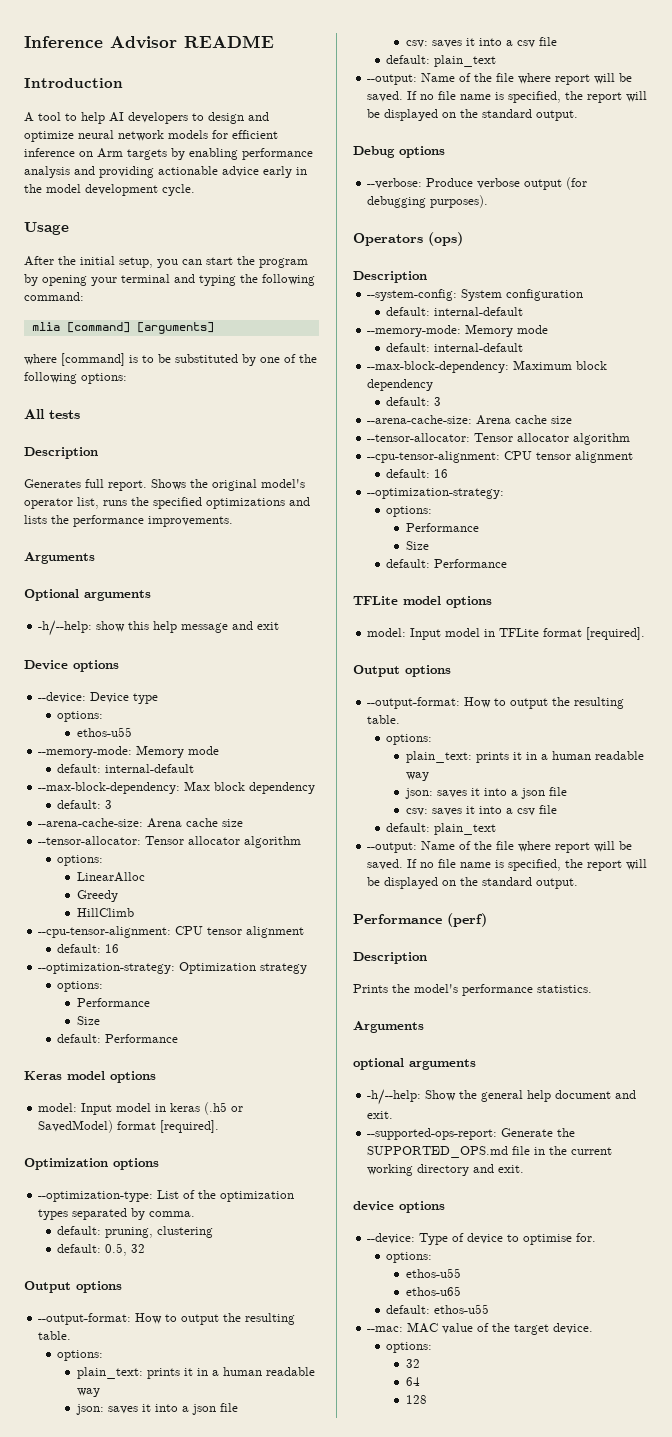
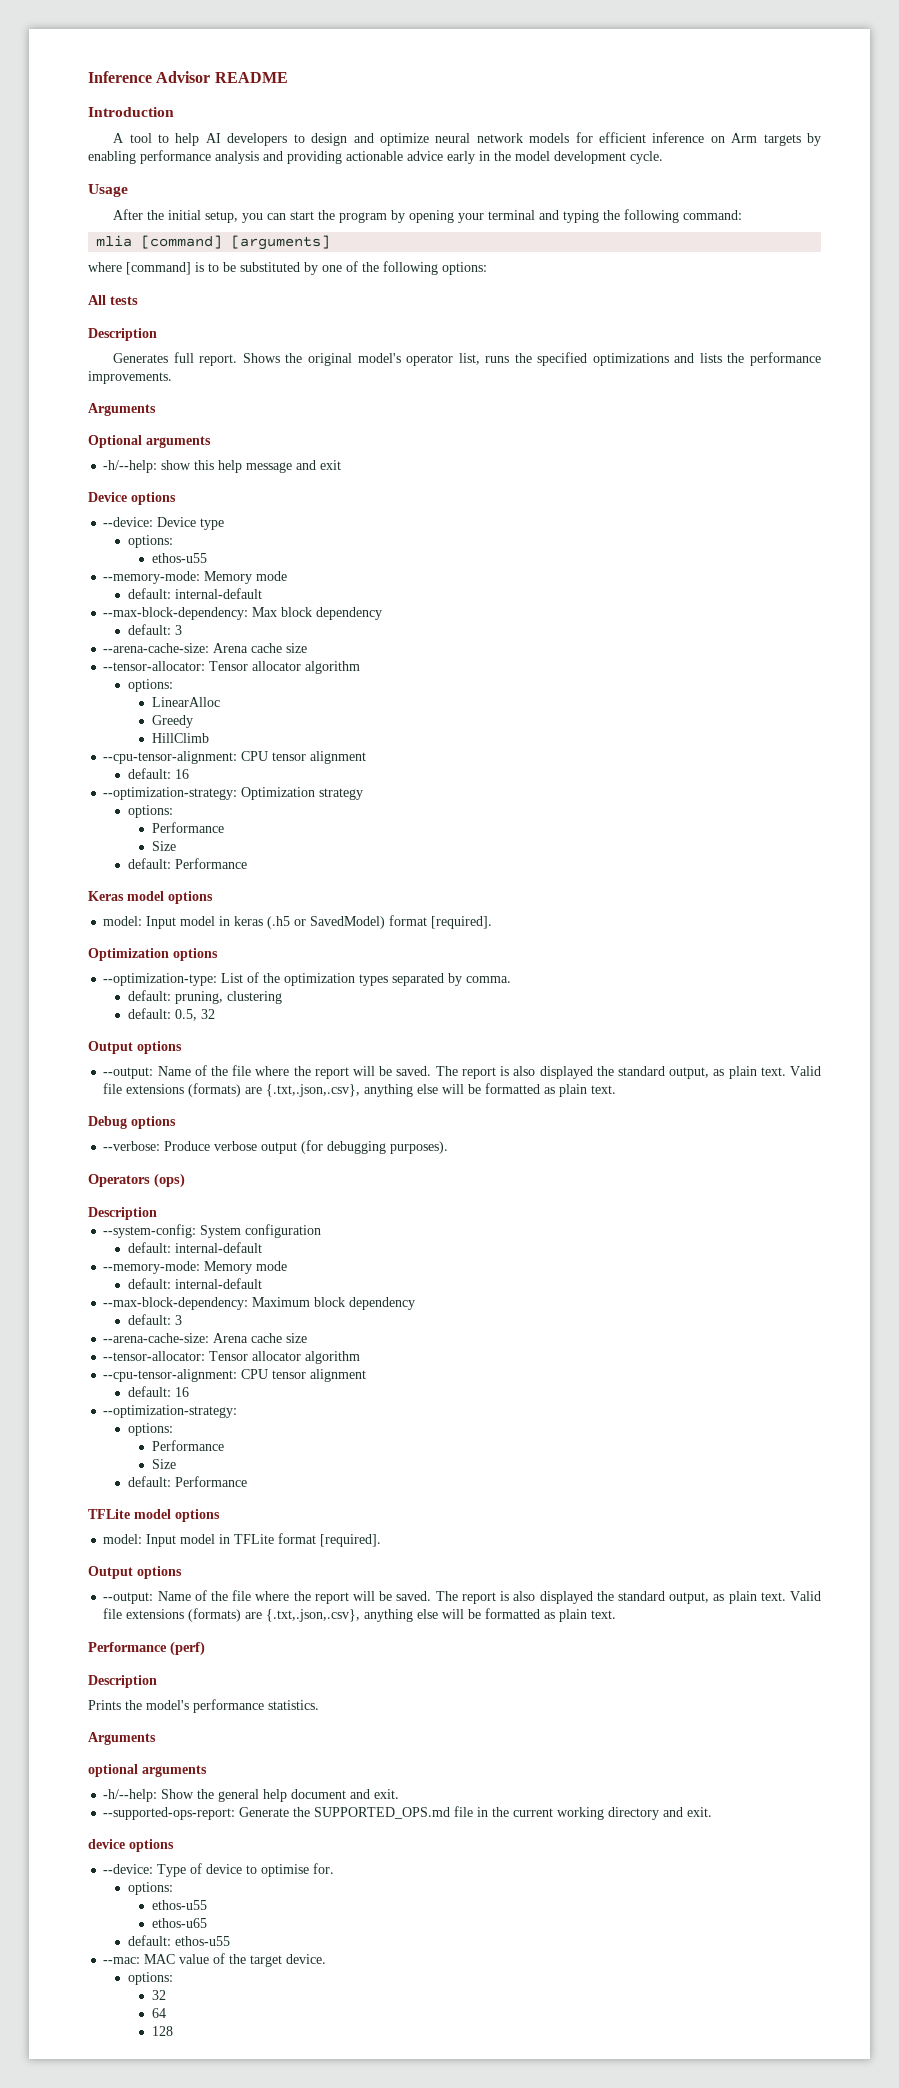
  default: 0.5, 32
  Output options
- --output-format: How to output the resulting table.
- options:
- plain_text: prints it in a human readable way
- json: saves it into a json file
- csv: saves it into a csv file
- default: plain_text
- --output: Name of the file where report will be saved. If no file name is specified, the report will be displayed on the standard output.
+ --output: Name of the file where the report will be saved. The report is also displayed the standard output, as plain text. Valid file extensions (formats) are {.txt,.json,.csv}, anything else will be formatted as plain text.
  model: Input model in TFLite format [required].
  Output options
- --output-format: How to output the resulting table.
- options:
- plain_text: prints it in a human readable way
- json: saves it into a json file
- csv: saves it into a csv file
- default: plain_text
- --output: Name of the file where report will be saved. If no file name is specified, the report will be displayed on the standard output.
+ --output: Name of the file where the report will be saved. The report is also displayed the standard output, as plain text. Valid file extensions (formats) are {.txt,.json,.csv}, anything else will be formatted as plain text.

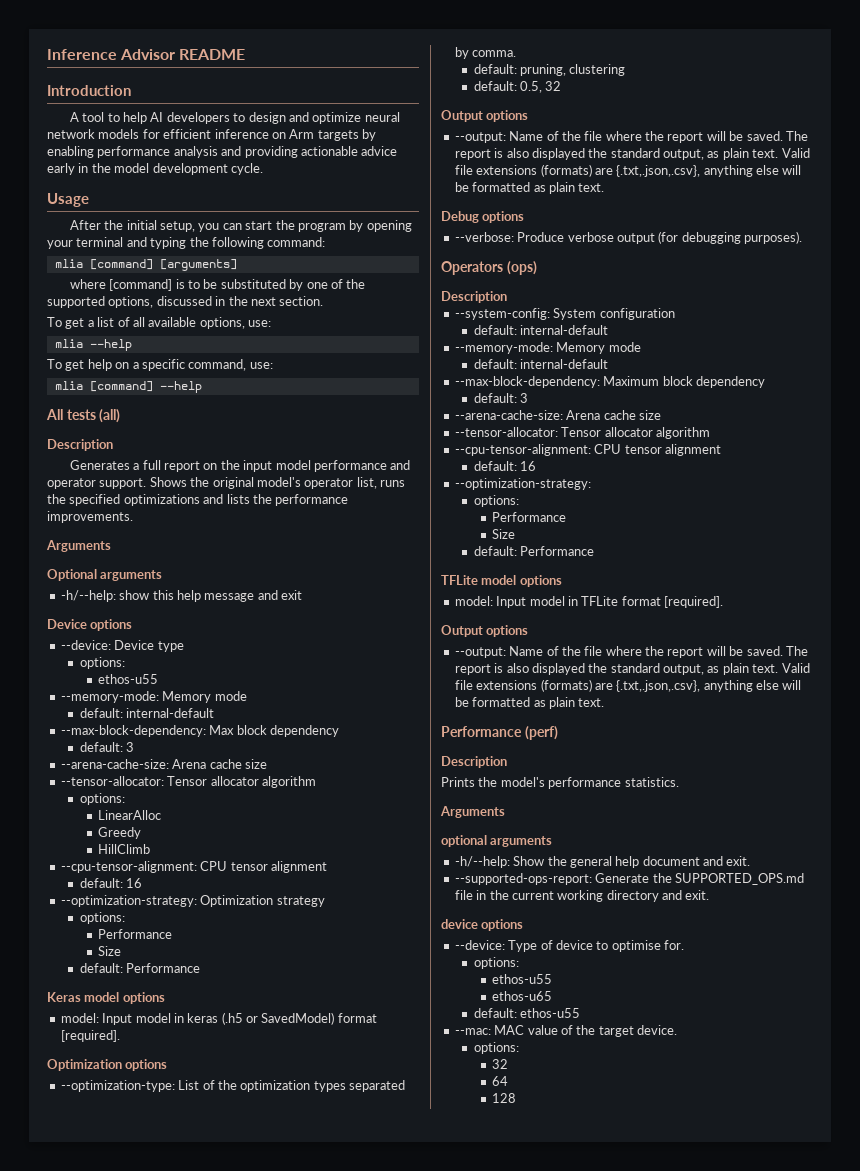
- where [command] is to be substituted by one of the following options:
+ where [command] is to be substituted by one of the supported options, discussed in the next section.
+ To get a list of all available options, use:
+ mlia --help
+ To get help on a specific command, use:
+ mlia [command] --help
- All tests
+ All tests (all)
- Generates full report.
+ Generates a full report on the input model performance and operator support.

